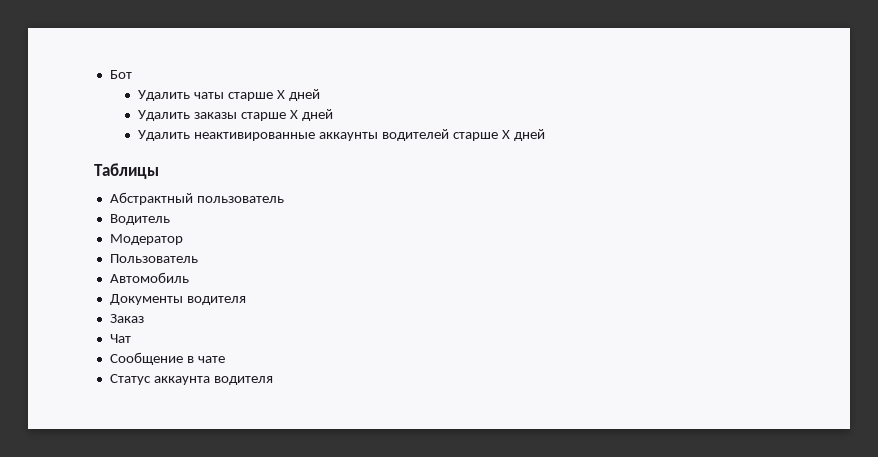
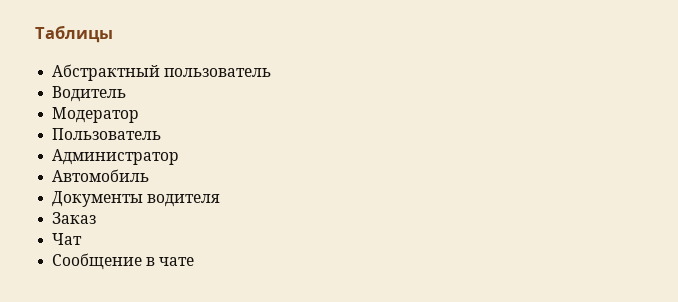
- Бот
- Удалить чаты старше Х дней
- Удалить заказы старше Х дней
- Удалить неактивированные аккаунты водителей старше X дней
+ Администратор
- Статус аккаунта водителя

